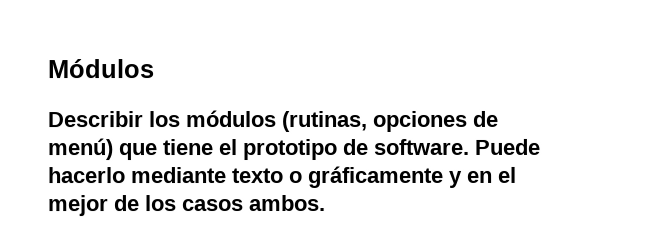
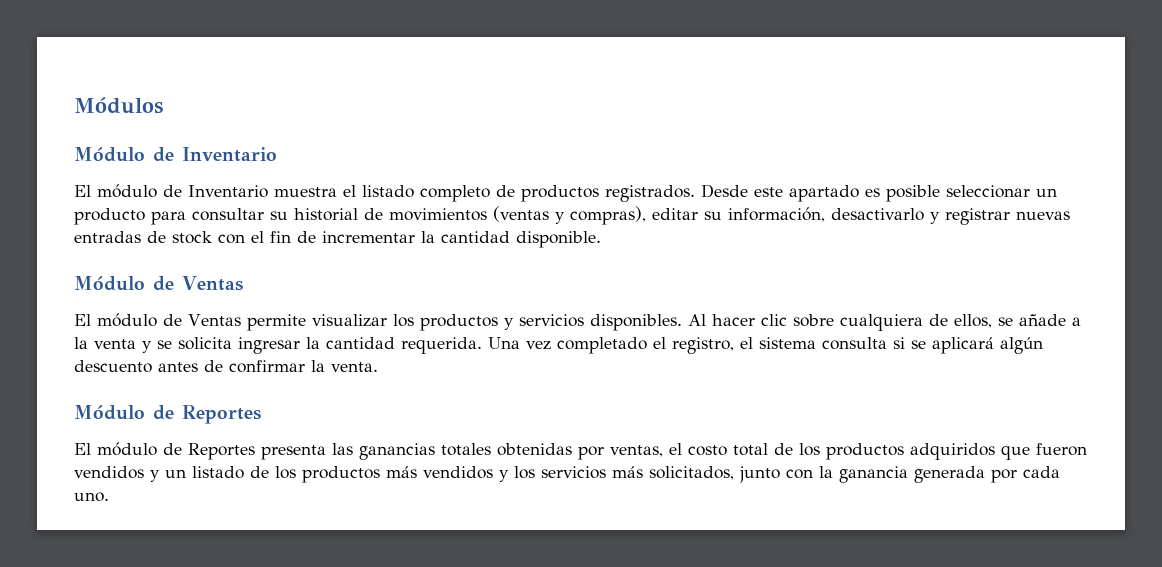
- Describir los módulos (rutinas, opciones de menú) que tiene el prototipo de software. Puede hacerlo mediante texto o gráficamente y en el mejor de los casos ambos.
+ Módulo de Inventario
+ El módulo de Inventario muestra el listado completo de productos registrados. Desde este apartado es posible seleccionar un producto para consultar su historial de movimientos (ventas y compras), editar su información, desactivarlo y registrar nuevas entradas de stock con el fin de incrementar la cantidad disponible.
+ Módulo de Ventas
+ El módulo de Ventas permite visualizar los productos y servicios disponibles. Al hacer clic sobre cualquiera de ellos, se añade a la venta y se solicita ingresar la cantidad requerida. Una vez completado el registro, el sistema consulta si se aplicará algún descuento antes de confirmar la venta.
+ Módulo de Reportes
+ El módulo de Reportes presenta las ganancias totales obtenidas por ventas, el costo total de los productos adquiridos que fueron vendidos y un listado de los productos más vendidos y los servicios más solicitados, junto con la ganancia generada por cada uno.

